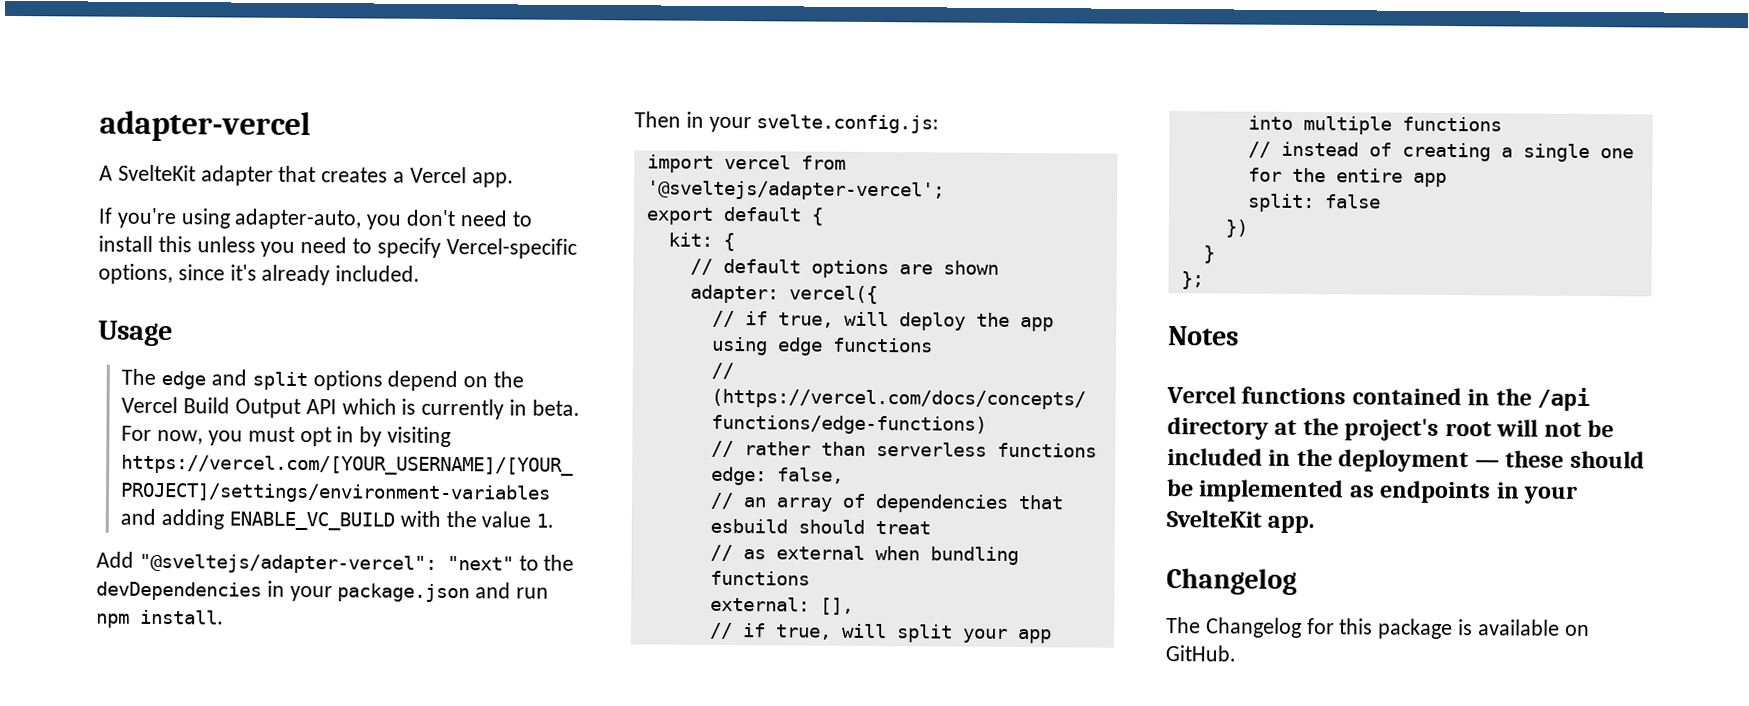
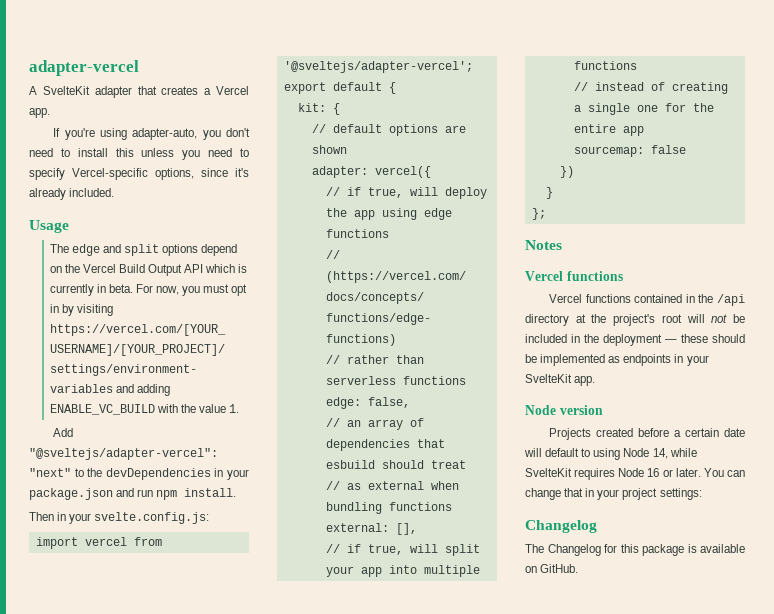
- split: false
+ sourcemap: false
  Notes
+ Vercel functions
+ Node version
+ Projects created before a certain date will default to using Node 14, while SvelteKit requires Node 16 or later. You can change that in your project settings:

